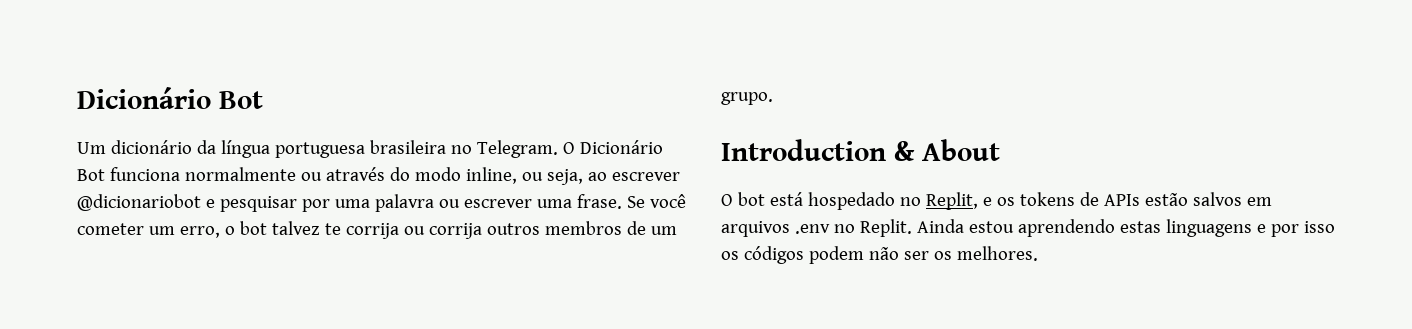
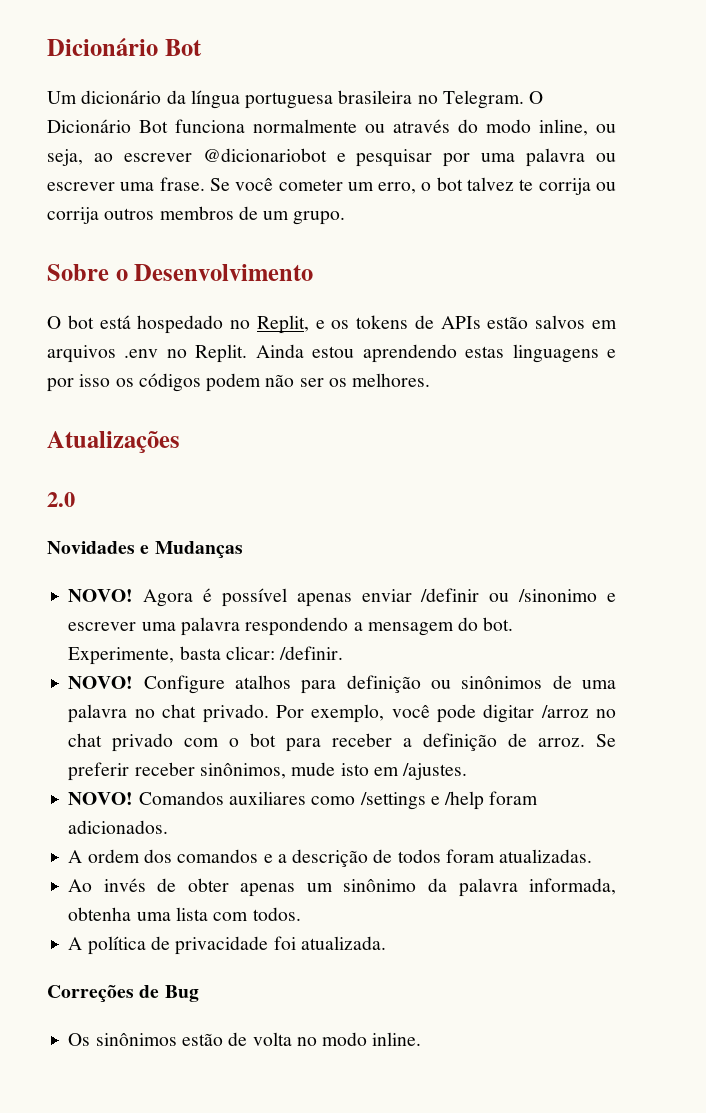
- Introduction & About
+ Sobre o Desenvolvimento
+ Atualizações
+ 2.0
+ Novidades e Mudanças
+ NOVO! Agora é possível apenas enviar /definir ou /sinonimo e escrever uma palavra respondendo a mensagem do bot. Experimente, basta clicar: /definir.
+ NOVO! Configure atalhos para definição ou sinônimos de uma palavra no chat privado. Por exemplo, você pode digitar /arroz no chat privado com o bot para receber a definição de arroz. Se preferir receber sinônimos, mude isto em /ajustes.
+ NOVO! Comandos auxiliares como /settings e /help foram adicionados.
+ A ordem dos comandos e a descrição de todos foram atualizadas.
+ Ao invés de obter apenas um sinônimo da palavra informada, obtenha uma lista com todos.
+ A política de privacidade foi atualizada.
+ Correções de Bug
+ Os sinônimos estão de volta no modo inline.

